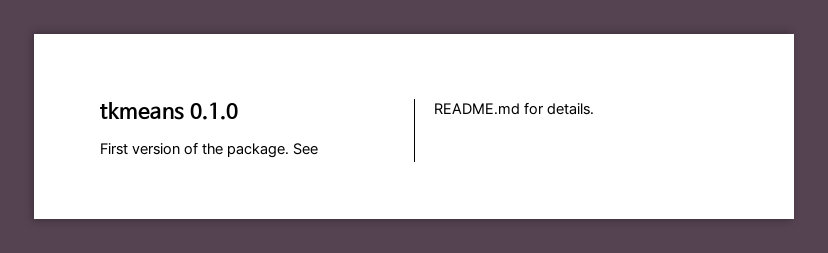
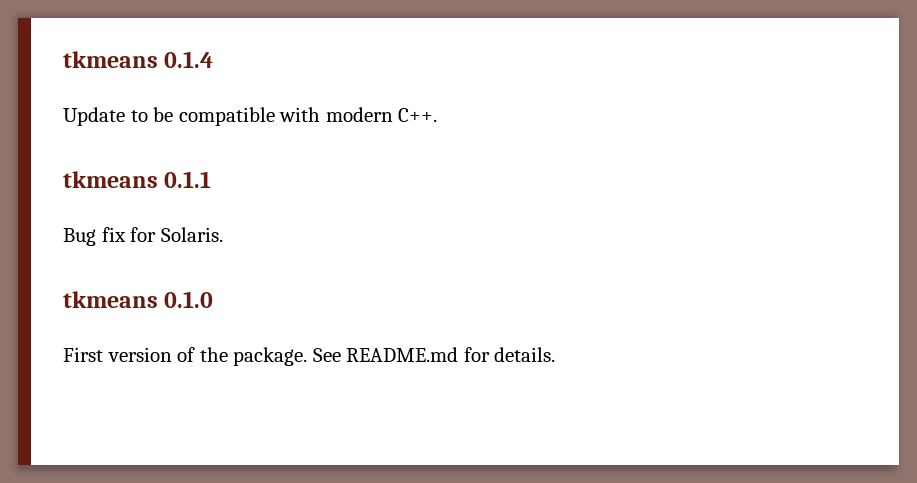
+ tkmeans 0.1.4
+ Update to be compatible with modern C++.
+ tkmeans 0.1.1
+ Bug fix for Solaris.

